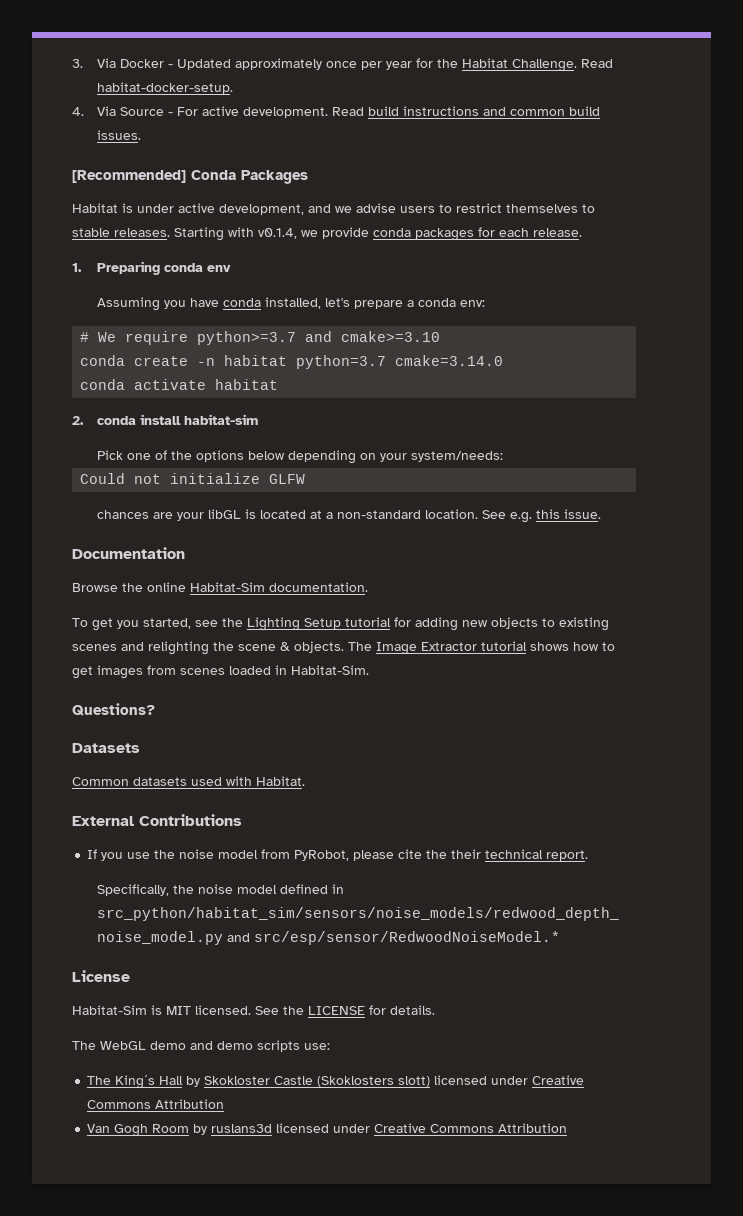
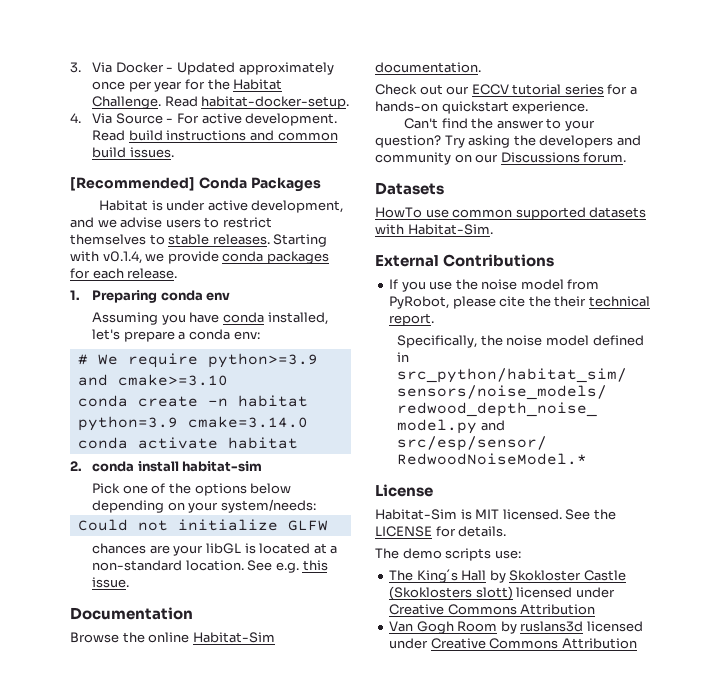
- # We require python>=3.7 and cmake>=3.10
+ # We require python>=3.9 and cmake>=3.10
- conda create -n habitat python=3.7 cmake=3.14.0
+ conda create -n habitat python=3.9 cmake=3.14.0
- To get you started, see the Lighting Setup tutorial for adding new objects to existing scenes and relighting the scene & objects. The Image Extractor tutorial shows how to get images from scenes loaded in Habitat-Sim.
- Questions?
+ Check out our ECCV tutorial series for a hands-on quickstart experience.
+ Can't find the answer to your question? Try asking the developers and community on our Discussions forum.
  Datasets
- Common datasets used with Habitat.
+ HowTo use common supported datasets with Habitat-Sim.
- The WebGL demo and demo scripts use:
+ The demo scripts use:

